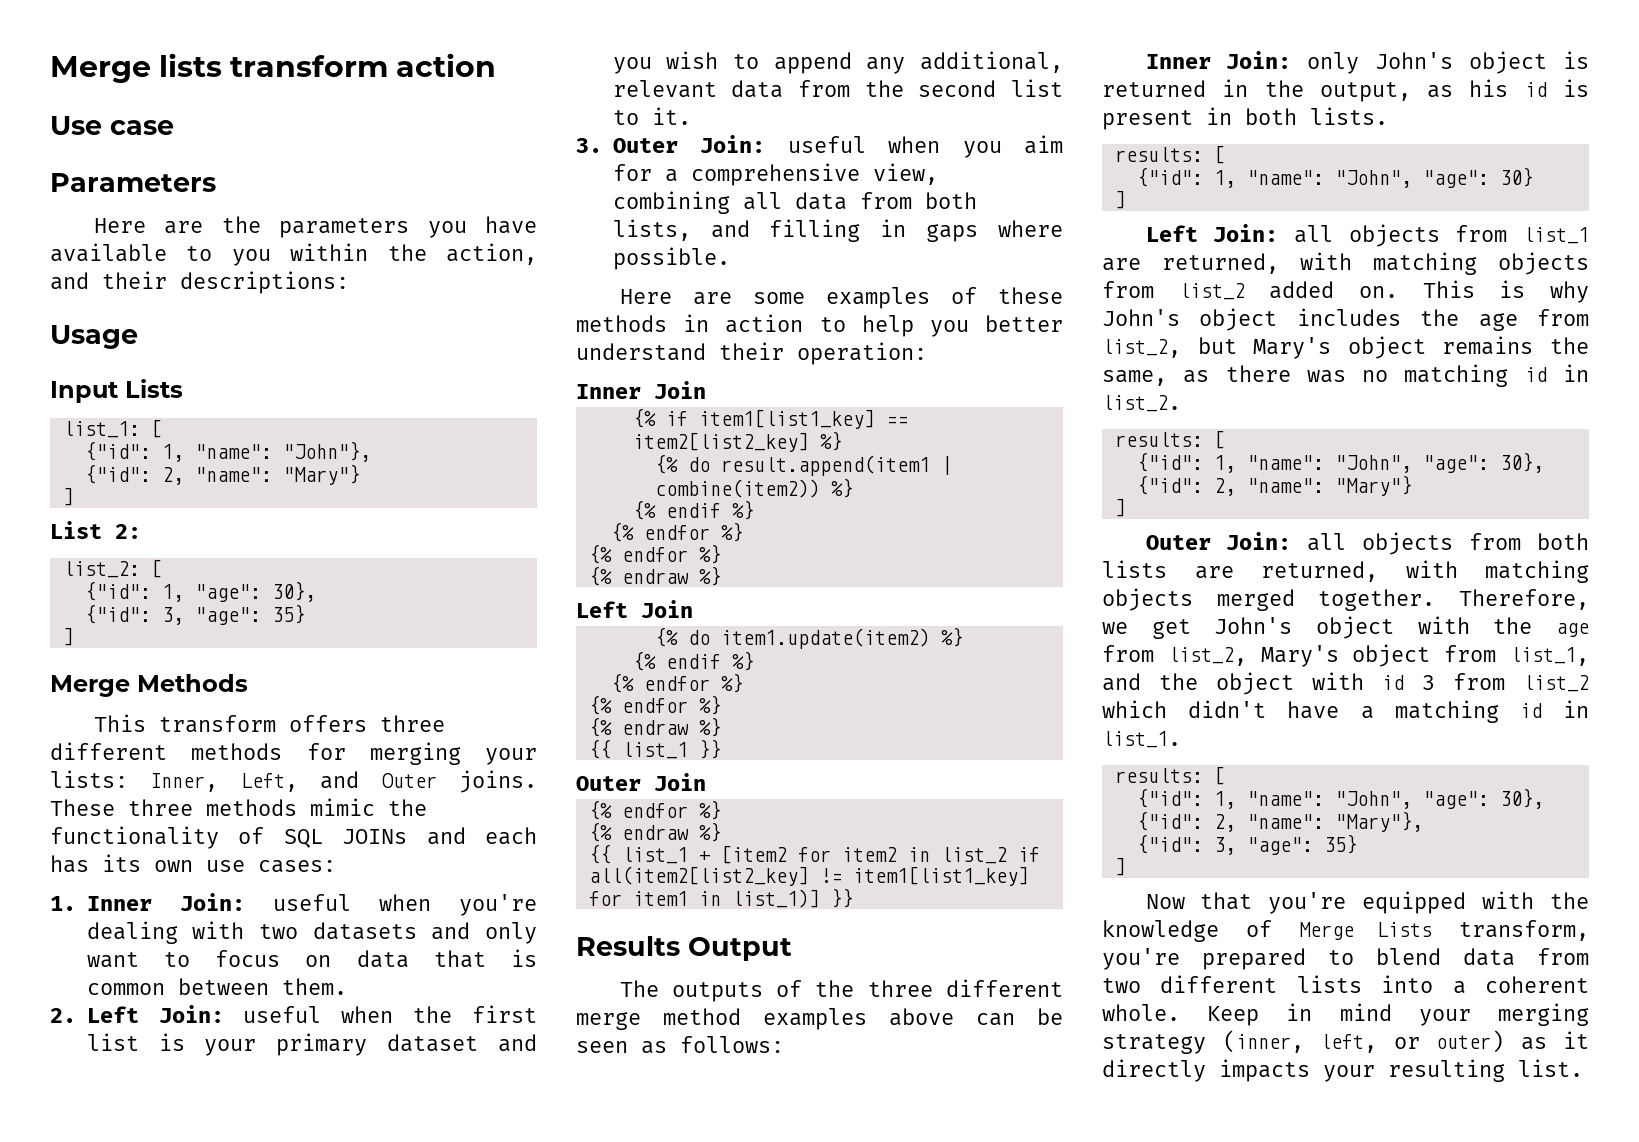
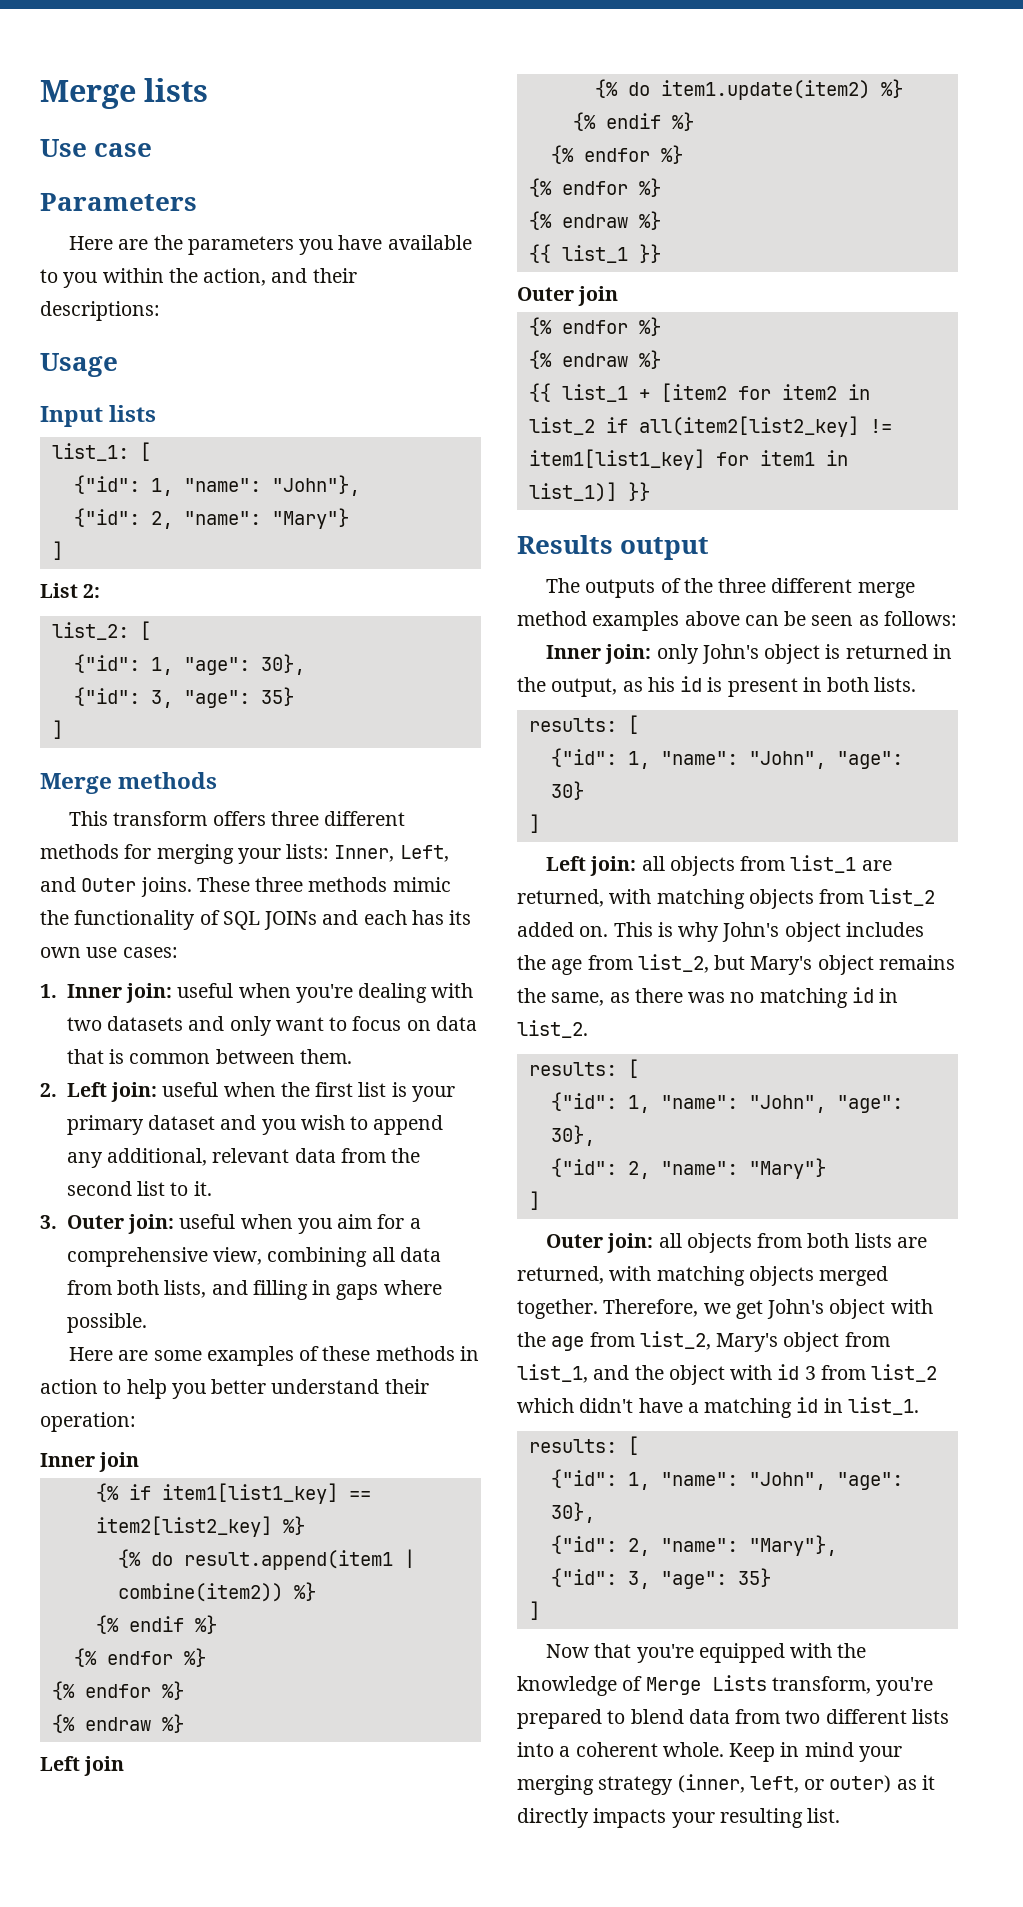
- Merge lists transform action
+ Merge lists
- Input Lists
+ Input lists
- Merge Methods
+ Merge methods
- 1. Inner Join: useful when you're dealing with two datasets and only want to focus on data that is common between them.
+ 1. Inner join: useful when you're dealing with two datasets and only want to focus on data that is common between them.
- 2. Left Join: useful when the first list is your primary dataset and you wish to append any additional, relevant data from the second list to it.
+ 2. Left join: useful when the first list is your primary dataset and you wish to append any additional, relevant data from the second list to it.
- 3. Outer Join: useful when you aim for a comprehensive view, combining all data from both lists, and filling in gaps where possible.
+ 3. Outer join: useful when you aim for a comprehensive view, combining all data from both lists, and filling in gaps where possible.
- Inner Join
+ Inner join
- Left Join
+ Left join
- Outer Join
+ Outer join
- Results Output
+ Results output
- Inner Join: only John's object is returned in the output, as his id is present in both lists.
+ Inner join: only John's object is returned in the output, as his id is present in both lists.
- Left Join: all objects from list_1 are returned, with matching objects from list_2 added on.
+ Left join: all objects from list_1 are returned, with matching objects from list_2 added on.
- Outer Join: all objects from both lists are returned, with matching objects merged together.
+ Outer join: all objects from both lists are returned, with matching objects merged together.

